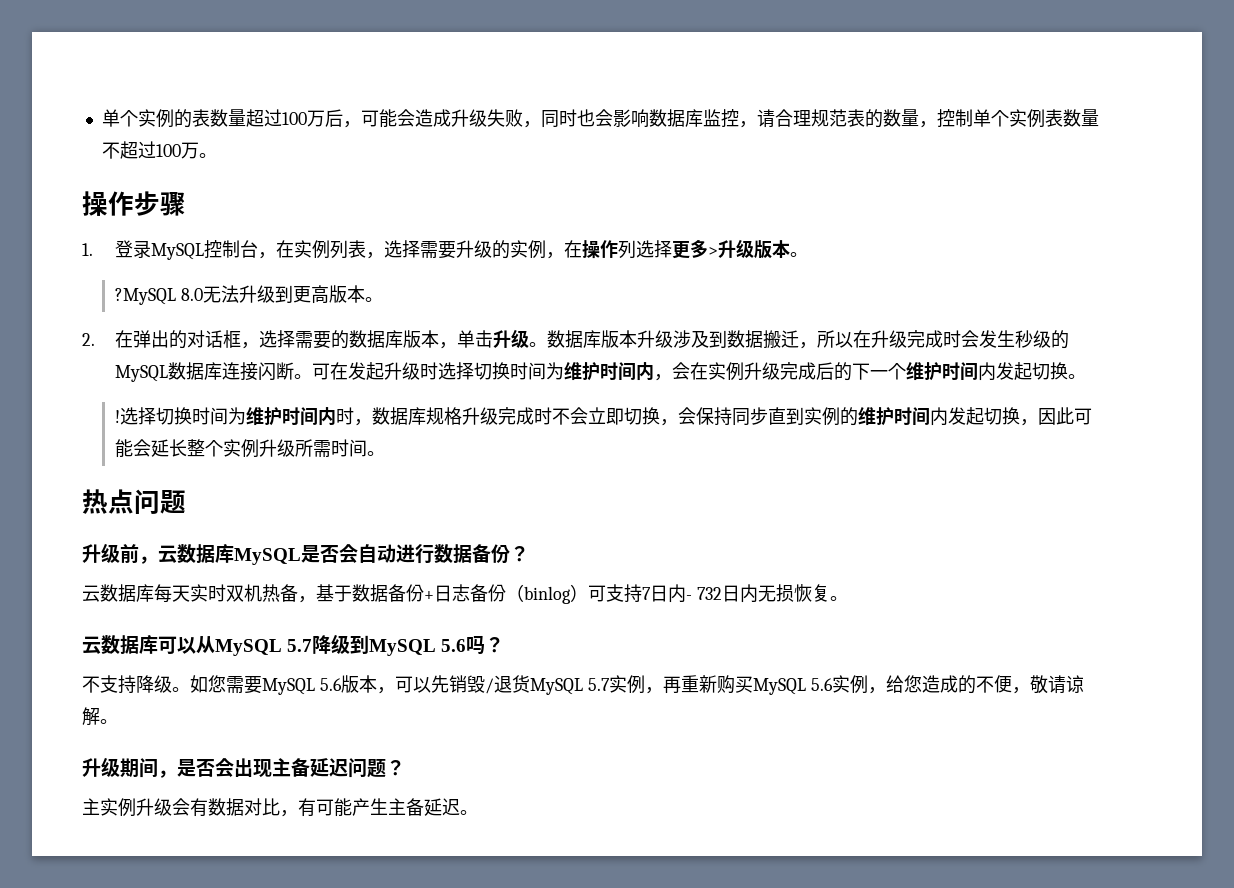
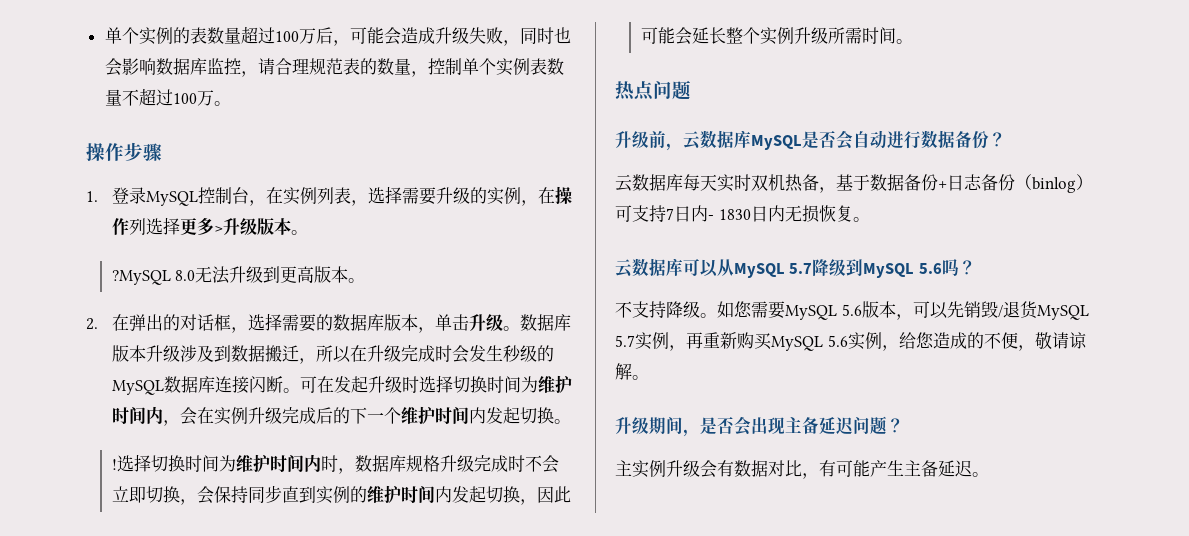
- 云数据库每天实时双机热备，基于数据备份+日志备份（binlog）可支持7日内- 732日内无损恢复。
+ 云数据库每天实时双机热备，基于数据备份+日志备份（binlog）可支持7日内- 1830日内无损恢复。

